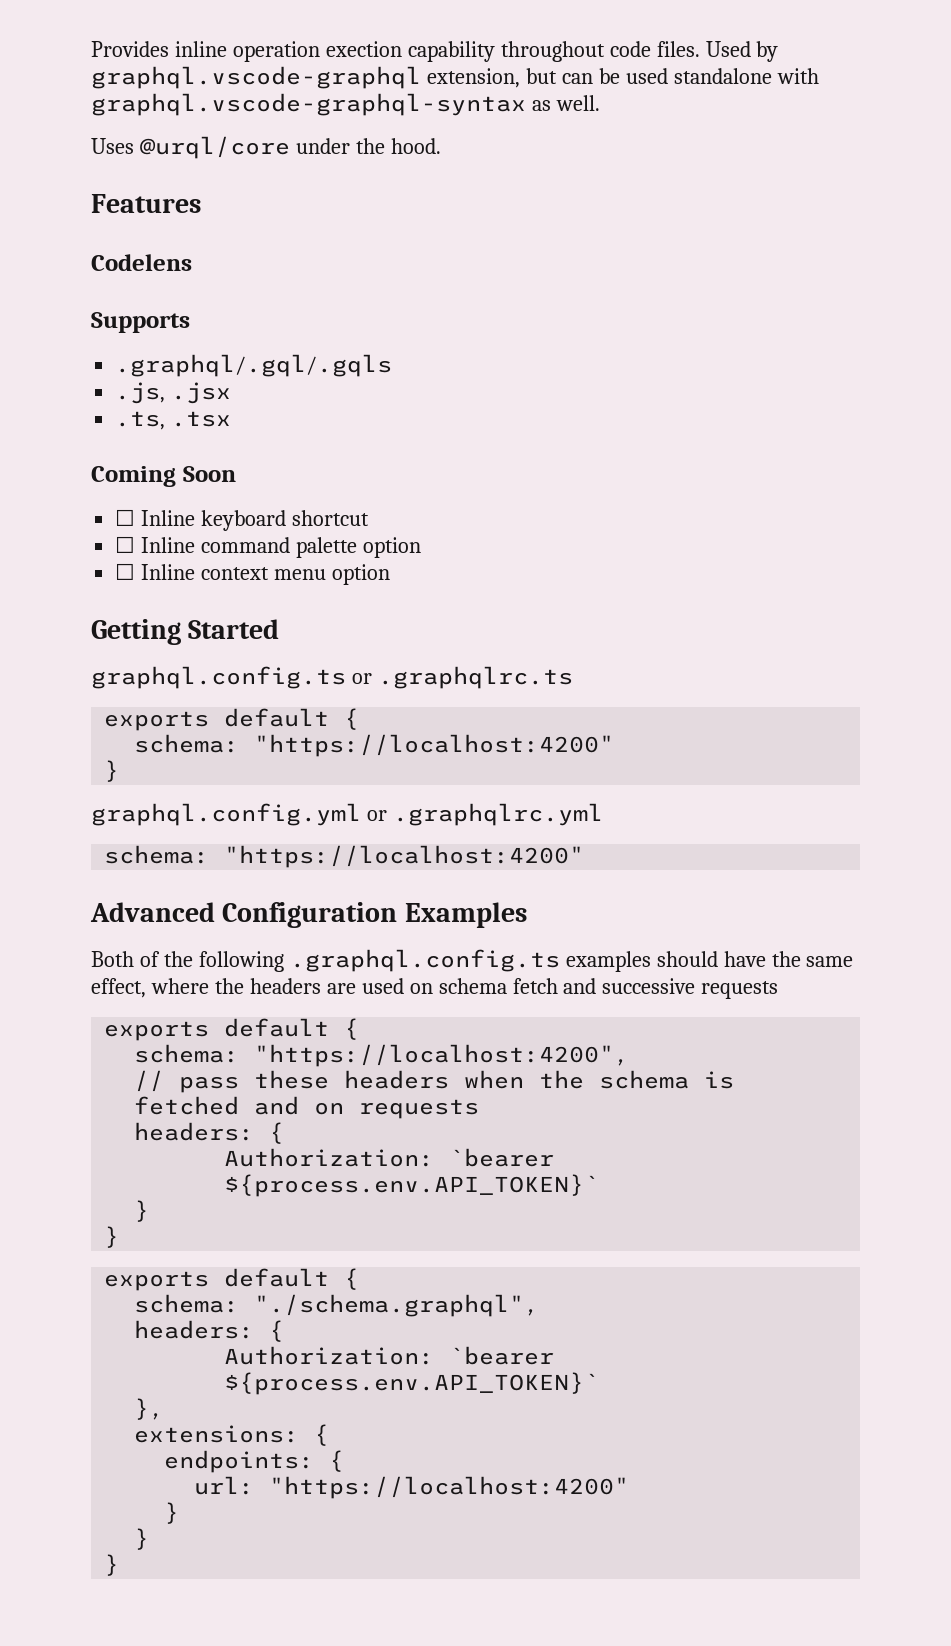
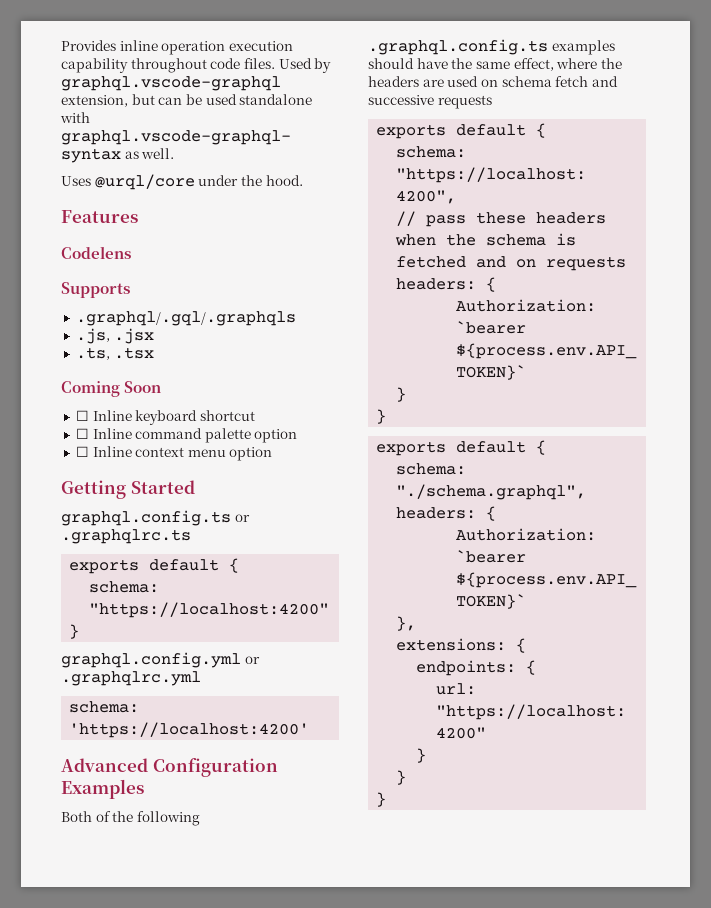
- Provides inline operation exection capability throughout code files.
+ Provides inline operation execution capability throughout code files.
- .graphql/.gql/.gqls
+ .graphql/.gql/.graphqls
  graphql.config.yml or .graphqlrc.yml
- schema: "https://localhost:4200"
+ schema: 'https://localhost:4200'

